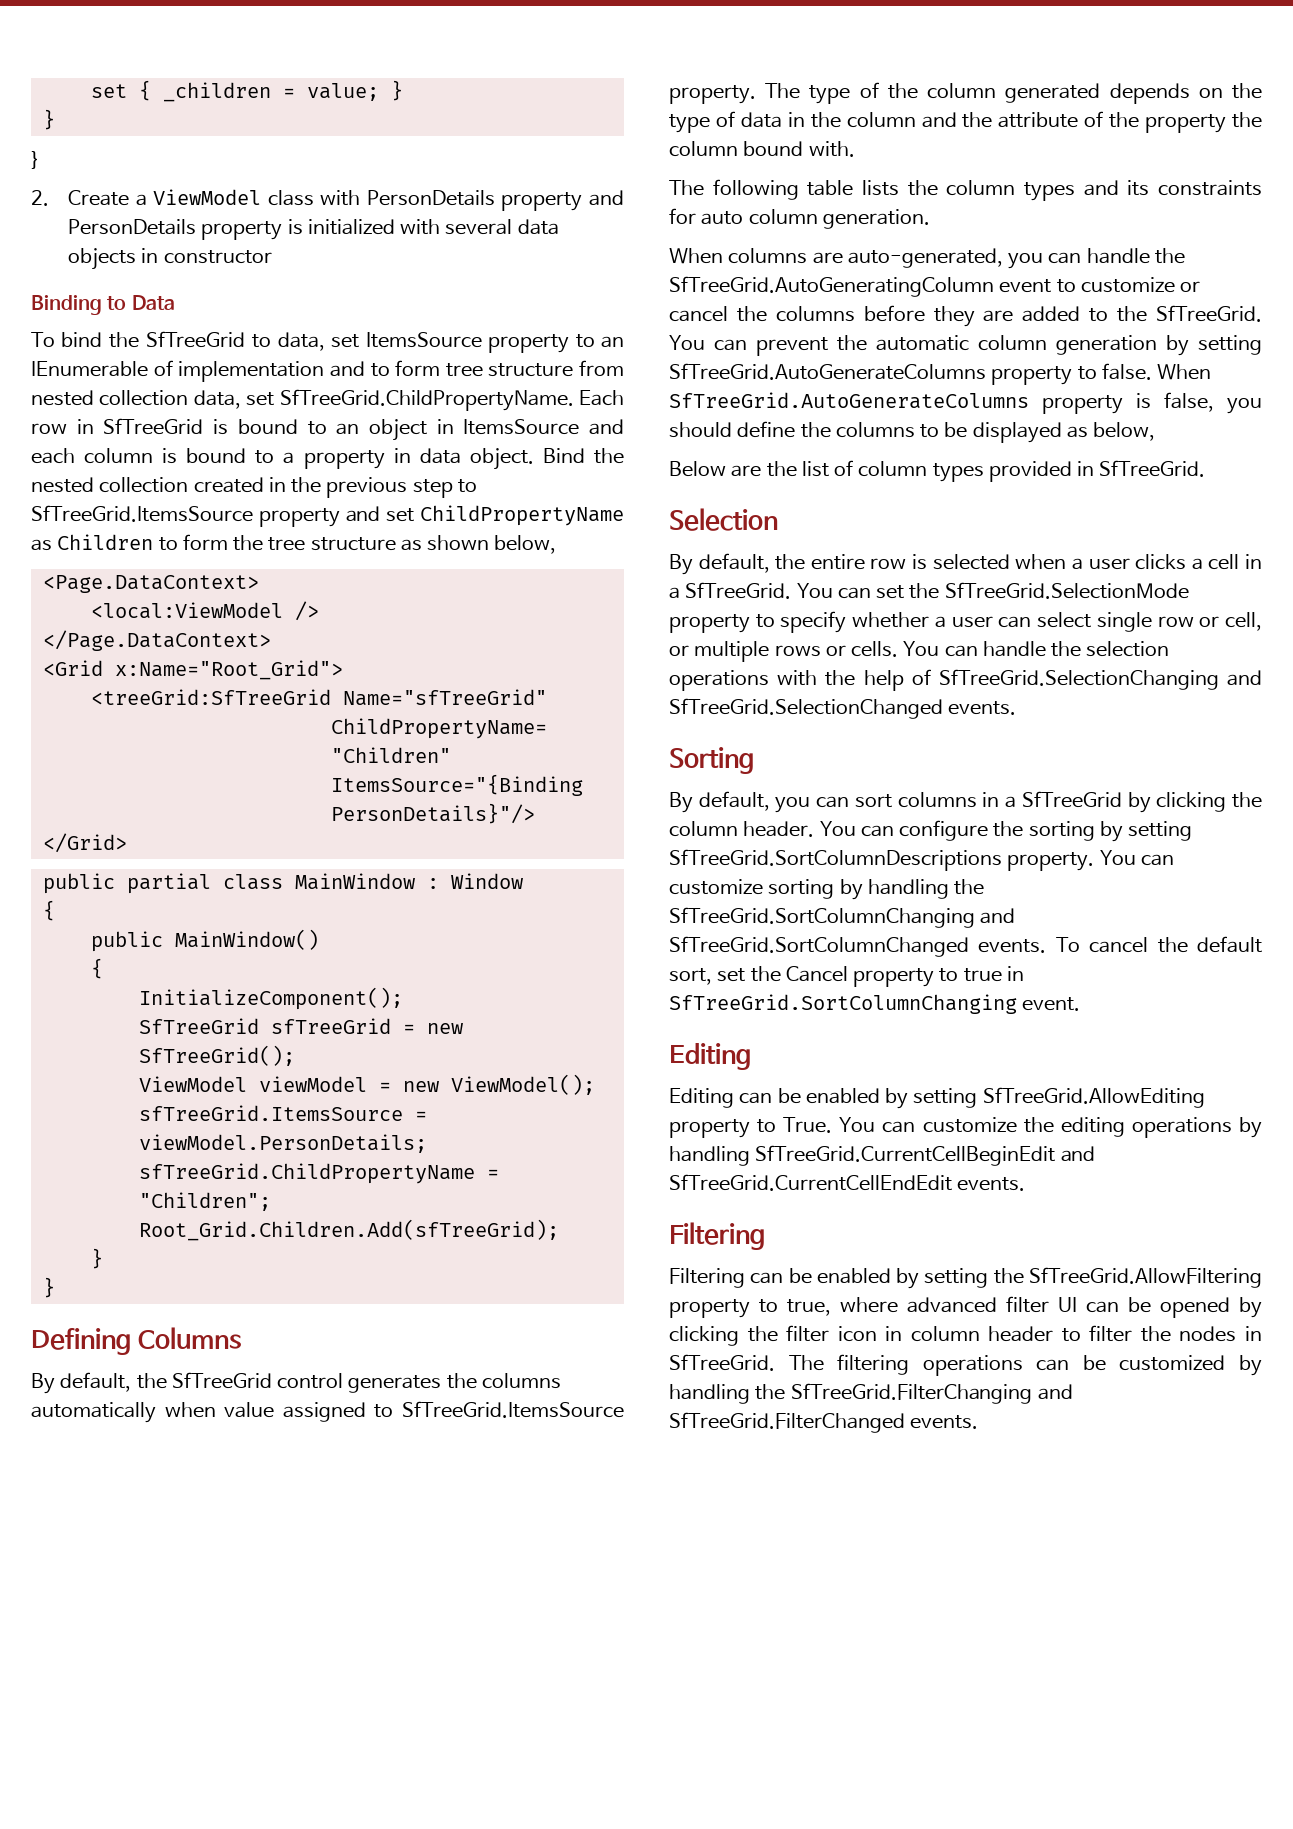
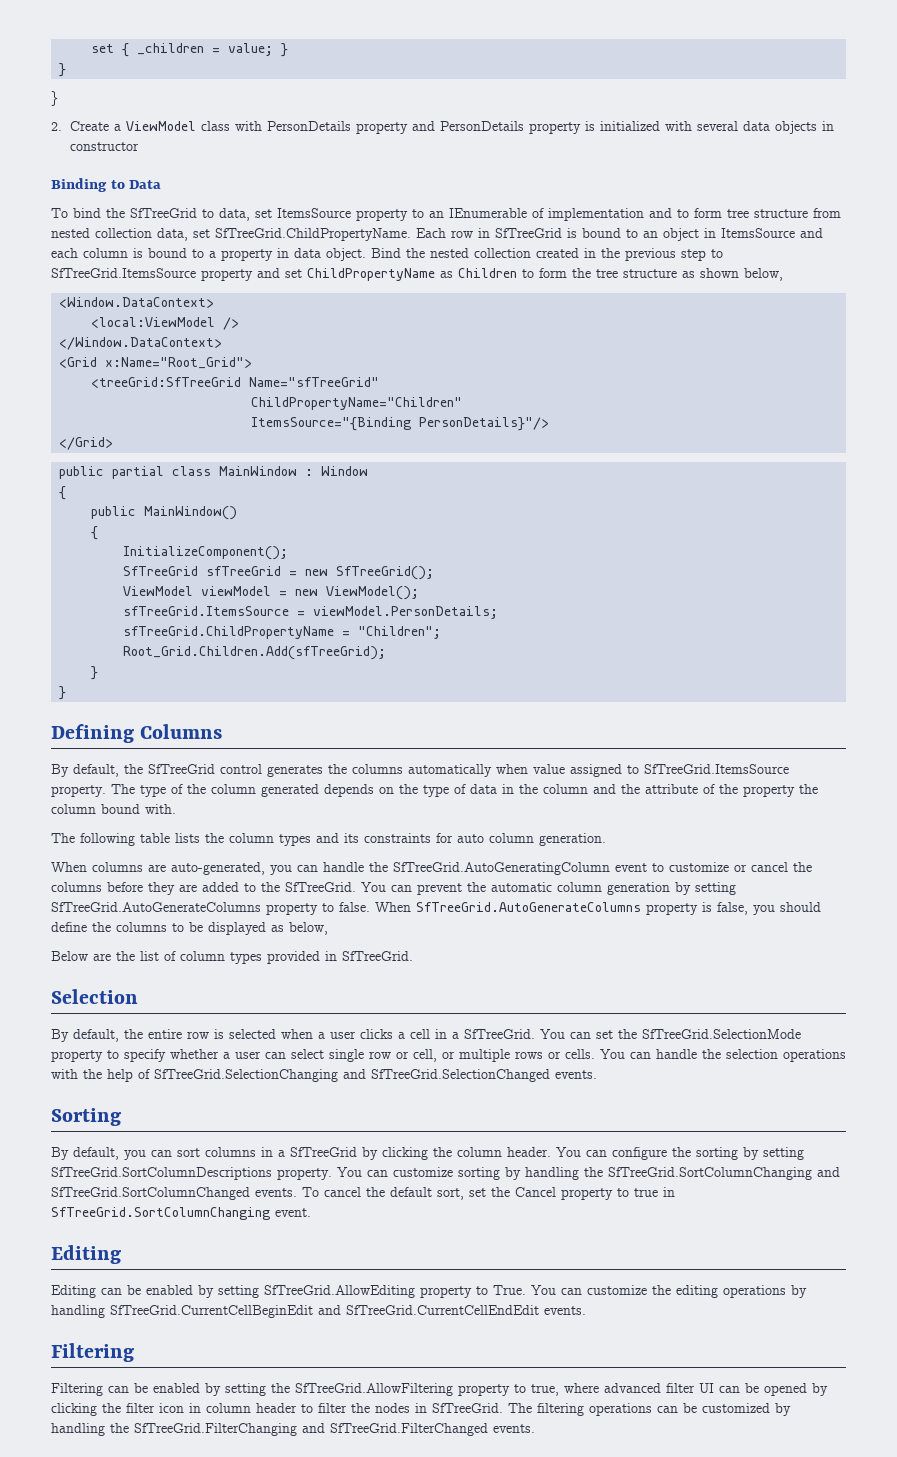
- <Page.DataContext>
+ <Window.DataContext>
- </Page.DataContext>
+ </Window.DataContext>

